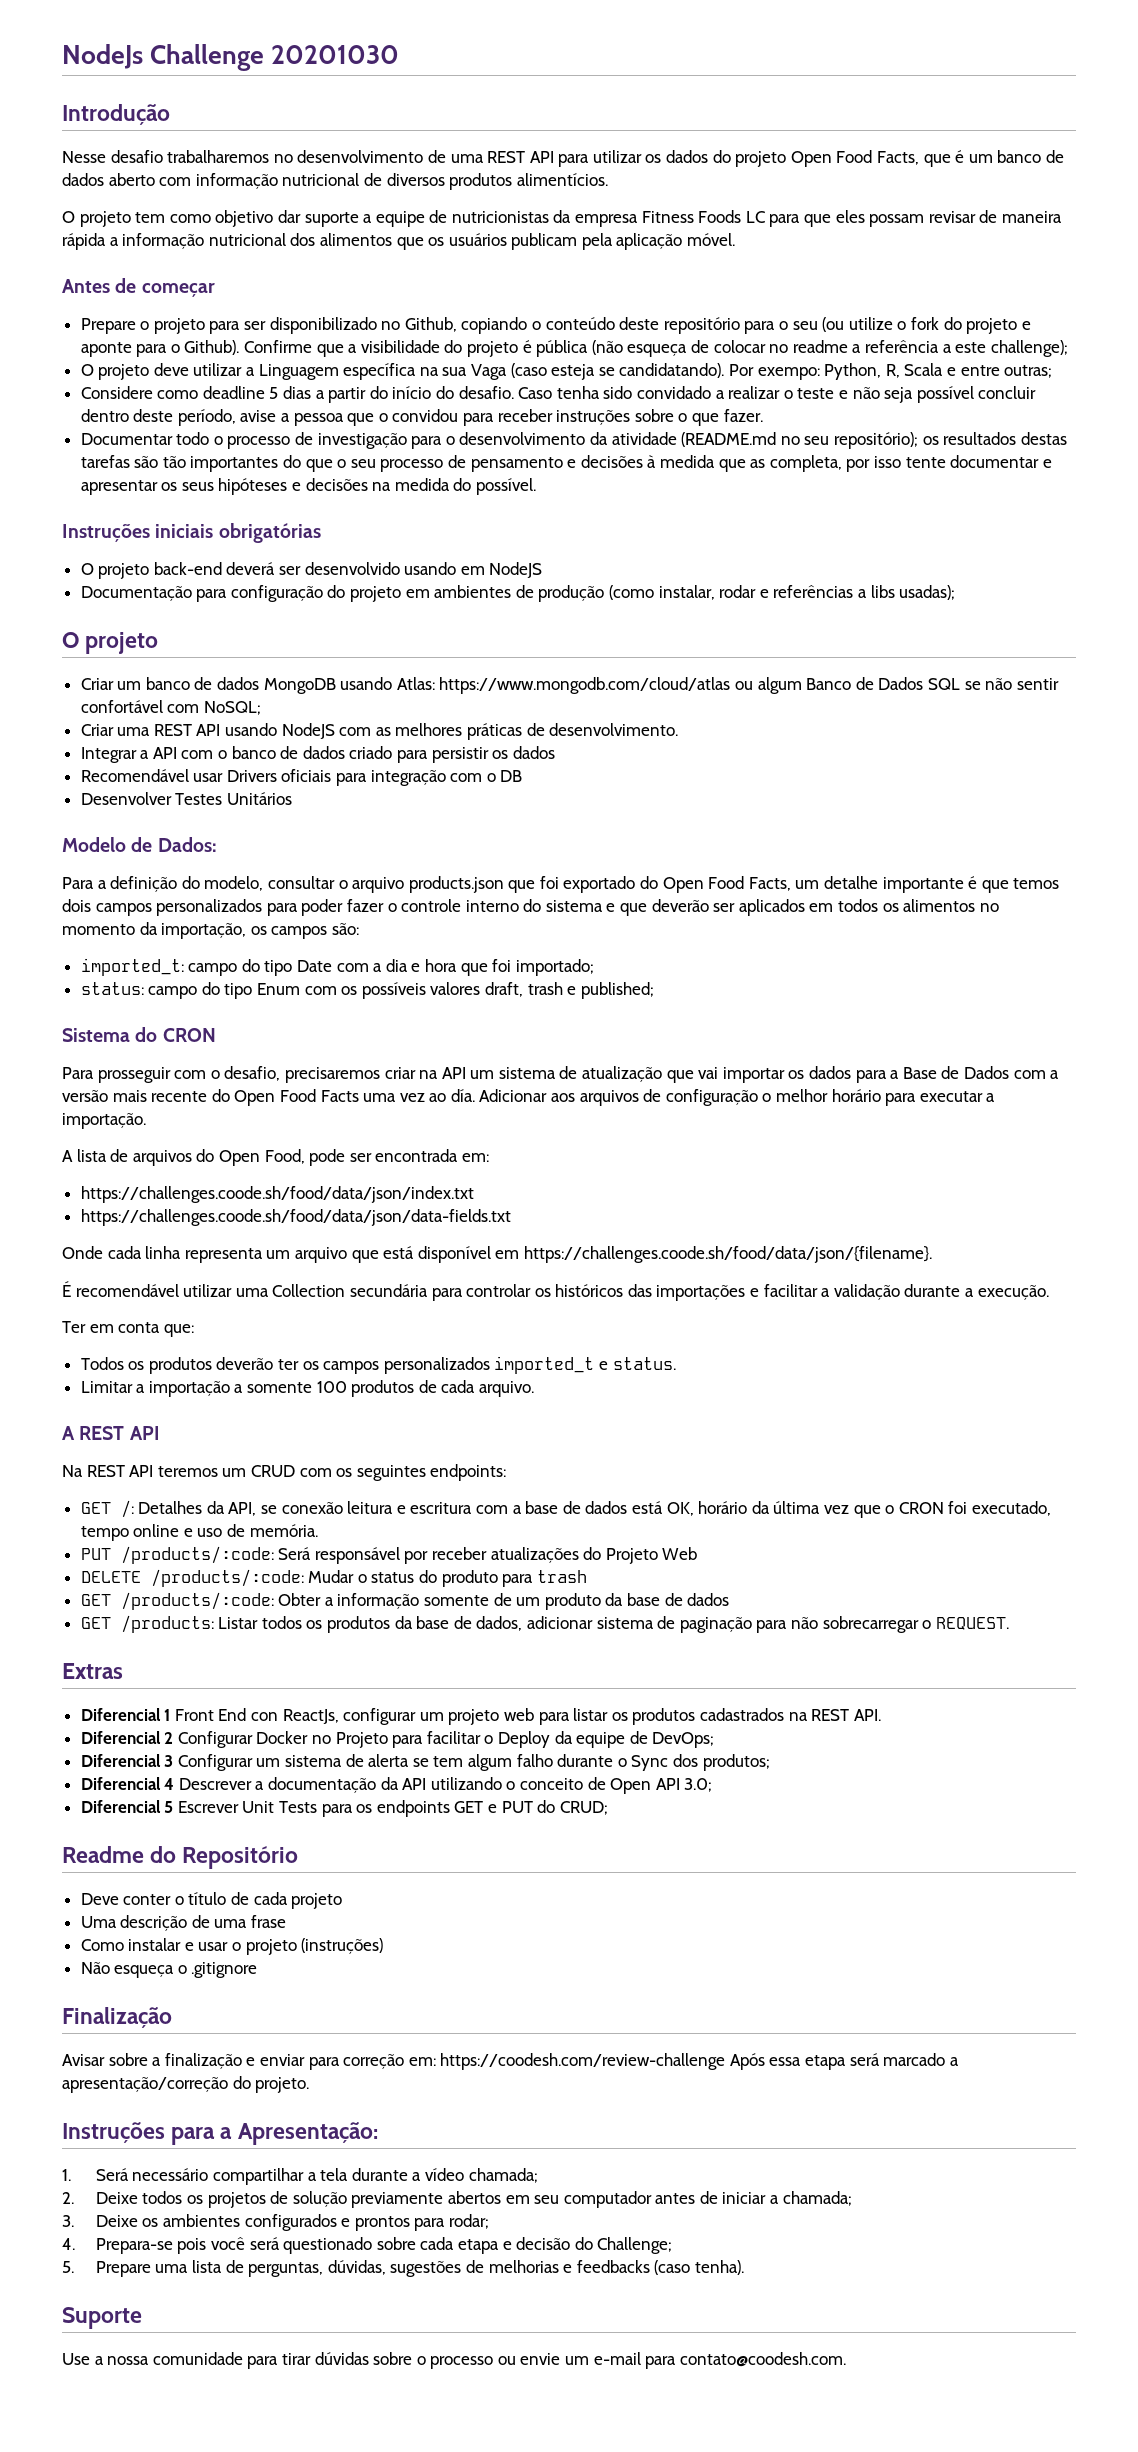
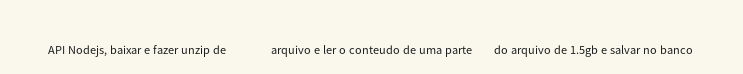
- NodeJs Challenge 20201030
- Introdução
- Nesse desafio trabalharemos no desenvolvimento de uma REST API para utilizar os dados do projeto Open Food Facts, que é um banco de dados aberto com informação nutricional de diversos produtos alimentícios.
- O projeto tem como objetivo dar suporte a equipe de nutricionistas da empresa Fitness Foods LC para que eles possam revisar de maneira rápida a informação nutricional dos alimentos que os usuários publicam pela aplicação móvel.
- Antes de começar
- Prepare o projeto para ser disponibilizado no Github, copiando o conteúdo deste repositório para o seu (ou utilize o fork do projeto e aponte para o Github). Confirme que a visibilidade do projeto é pública (não esqueça de colocar no readme a referência a este challenge);
- O projeto deve utilizar a Linguagem específica na sua Vaga (caso esteja se candidatando). Por exempo: Python, R, Scala e entre outras;
- Considere como deadline 5 dias a partir do início do desafio. Caso tenha sido convidado a realizar o teste e não seja possível concluir dentro deste período, avise a pessoa que o convidou para receber instruções sobre o que fazer.
- Documentar todo o processo de investigação para o desenvolvimento da atividade (README.md no seu repositório); os resultados destas tarefas são tão importantes do que o seu processo de pensamento e decisões à medida que as completa, por isso tente documentar e apresentar os seus hipóteses e decisões na medida do possível.
- Instruções iniciais obrigatórias
- O projeto back-end deverá ser desenvolvido usando em NodeJS
- Documentação para configuração do projeto em ambientes de produção (como instalar, rodar e referências a libs usadas);
- O projeto
- Criar um banco de dados MongoDB usando Atlas: https://www.mongodb.com/cloud/atlas ou algum Banco de Dados SQL se não sentir confortável com NoSQL;
- Criar uma REST API usando NodeJS com as melhores práticas de desenvolvimento.
- Integrar a API com o banco de dados criado para persistir os dados
- Recomendável usar Drivers oficiais para integração com o DB
- Desenvolver Testes Unitários
- Modelo de Dados:
- Para a definição do modelo, consultar o arquivo products.json que foi exportado do Open Food Facts, um detalhe importante é que temos dois campos personalizados para poder fazer o controle interno do sistema e que deverão ser aplicados em todos os alimentos no momento da importação, os campos são:
- imported_t: campo do tipo Date com a dia e hora que foi importado;
- status: campo do tipo Enum com os possíveis valores draft, trash e published;
- Sistema do CRON
- Para prosseguir com o desafio, precisaremos criar na API um sistema de atualização que vai importar os dados para a Base de Dados com a versão mais recente do Open Food Facts uma vez ao día. Adicionar aos arquivos de configuração o melhor horário para executar a importação.
- A lista de arquivos do Open Food, pode ser encontrada em:
- https://challenges.coode.sh/food/data/json/index.txt
- https://challenges.coode.sh/food/data/json/data-fields.txt
- Onde cada linha representa um arquivo que está disponível em https://challenges.coode.sh/food/data/json/{filename}.
- É recomendável utilizar uma Collection secundária para controlar os históricos das importações e facilitar a validação durante a execução.
- Ter em conta que:
- Todos os produtos deverão ter os campos personalizados imported_t e status.
- Limitar a importação a somente 100 produtos de cada arquivo.
- A REST API
- Na REST API teremos um CRUD com os seguintes endpoints:
- GET /: Detalhes da API, se conexão leitura e escritura com a base de dados está OK, horário da última vez que o CRON foi executado, tempo online e uso de memória.
- PUT /products/:code: Será responsável por receber atualizações do Projeto Web
- DELETE /products/:code: Mudar o status do produto para trash
- GET /products/:code: Obter a informação somente de um produto da base de dados
- GET /products: Listar todos os produtos da base de dados, adicionar sistema de paginação para não sobrecarregar o REQUEST.
- Extras
- Diferencial 1 Front End con ReactJs, configurar um projeto web para listar os produtos cadastrados na REST API.
- Diferencial 2 Configurar Docker no Projeto para facilitar o Deploy da equipe de DevOps;
- Diferencial 3 Configurar um sistema de alerta se tem algum falho durante o Sync dos produtos;
- Diferencial 4 Descrever a documentação da API utilizando o conceito de Open API 3.0;
- Diferencial 5 Escrever Unit Tests para os endpoints GET e PUT do CRUD;
- Readme do Repositório
- Deve conter o título de cada projeto
- Uma descrição de uma frase
- Como instalar e usar o projeto (instruções)
- Não esqueça o .gitignore
- Finalização
- Avisar sobre a finalização e enviar para correção em: https://coodesh.com/review-challenge Após essa etapa será marcado a apresentação/correção do projeto.
- Instruções para a Apresentação:
- 1. Será necessário compartilhar a tela durante a vídeo chamada;
- 2. Deixe todos os projetos de solução previamente abertos em seu computador antes de iniciar a chamada;
- 3. Deixe os ambientes configurados e prontos para rodar;
- 4. Prepara-se pois você será questionado sobre cada etapa e decisão do Challenge;
- 5. Prepare uma lista de perguntas, dúvidas, sugestões de melhorias e feedbacks (caso tenha).
- Suporte
- Use a nossa comunidade para tirar dúvidas sobre o processo ou envie um e-mail para contato@coodesh.com.
+ API Nodejs, baixar e fazer unzip de arquivo e ler o conteudo de uma parte do arquivo de 1.5gb e salvar no banco

